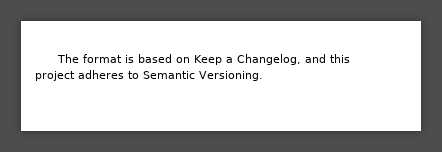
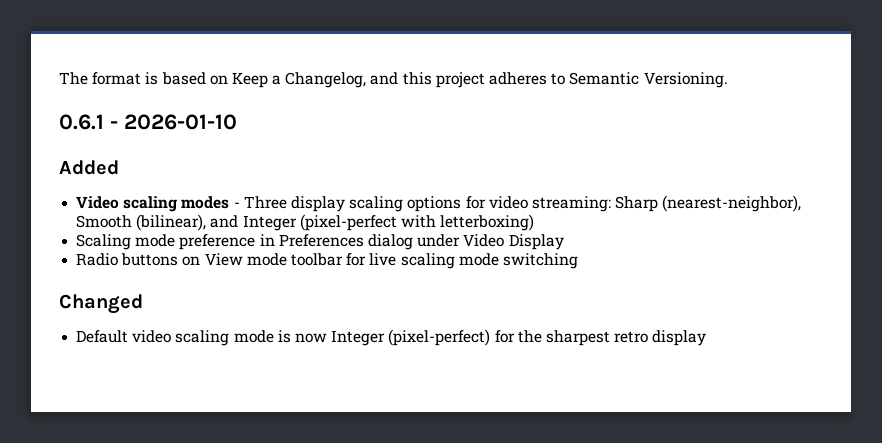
+ 0.6.1 - 2026-01-10
+ Added
+ Video scaling modes - Three display scaling options for video streaming: Sharp (nearest-neighbor), Smooth (bilinear), and Integer (pixel-perfect with letterboxing)
+ Scaling mode preference in Preferences dialog under Video Display
+ Radio buttons on View mode toolbar for live scaling mode switching
+ Changed
+ Default video scaling mode is now Integer (pixel-perfect) for the sharpest retro display

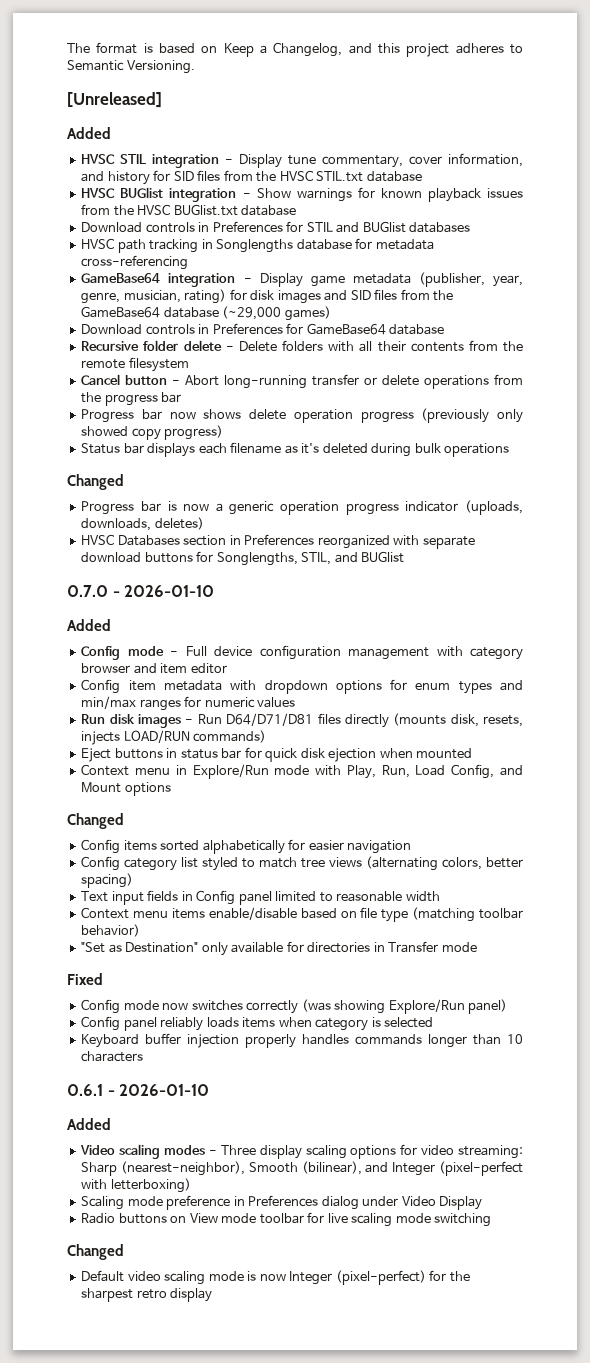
+ [Unreleased]
+ Added
+ HVSC STIL integration - Display tune commentary, cover information, and history for SID files from the HVSC STIL.txt database
+ HVSC BUGlist integration - Show warnings for known playback issues from the HVSC BUGlist.txt database
+ Download controls in Preferences for STIL and BUGlist databases
+ HVSC path tracking in Songlengths database for metadata cross-referencing
+ GameBase64 integration - Display game metadata (publisher, year, genre, musician, rating) for disk images and SID files from the GameBase64 database (~29,000 games)
+ Download controls in Preferences for GameBase64 database
+ Recursive folder delete - Delete folders with all their contents from the remote filesystem
+ Cancel button - Abort long-running transfer or delete operations from the progress bar
+ Progress bar now shows delete operation progress (previously only showed copy progress)
+ Status bar displays each filename as it's deleted during bulk operations
+ Changed
+ Progress bar is now a generic operation progress indicator (uploads, downloads, deletes)
+ HVSC Databases section in Preferences reorganized with separate download buttons for Songlengths, STIL, and BUGlist
+ 0.7.0 - 2026-01-10
+ Added
+ Config mode - Full device configuration management with category browser and item editor
+ Config item metadata with dropdown options for enum types and min/max ranges for numeric values
+ Run disk images - Run D64/D71/D81 files directly (mounts disk, resets, injects LOAD/RUN commands)
+ Eject buttons in status bar for quick disk ejection when mounted
+ Context menu in Explore/Run mode with Play, Run, Load Config, and Mount options
+ Changed
+ Config items sorted alphabetically for easier navigation
+ Config category list styled to match tree views (alternating colors, better spacing)
+ Text input fields in Config panel limited to reasonable width
+ Context menu items enable/disable based on file type (matching toolbar behavior)
+ "Set as Destination" only available for directories in Transfer mode
+ Fixed
+ Config mode now switches correctly (was showing Explore/Run panel)
+ Config panel reliably loads items when category is selected
+ Keyboard buffer injection properly handles commands longer than 10 characters

